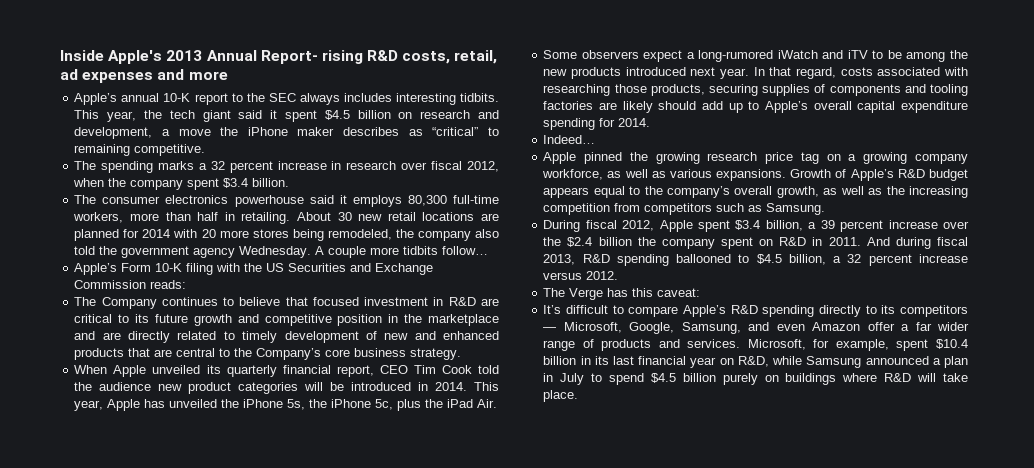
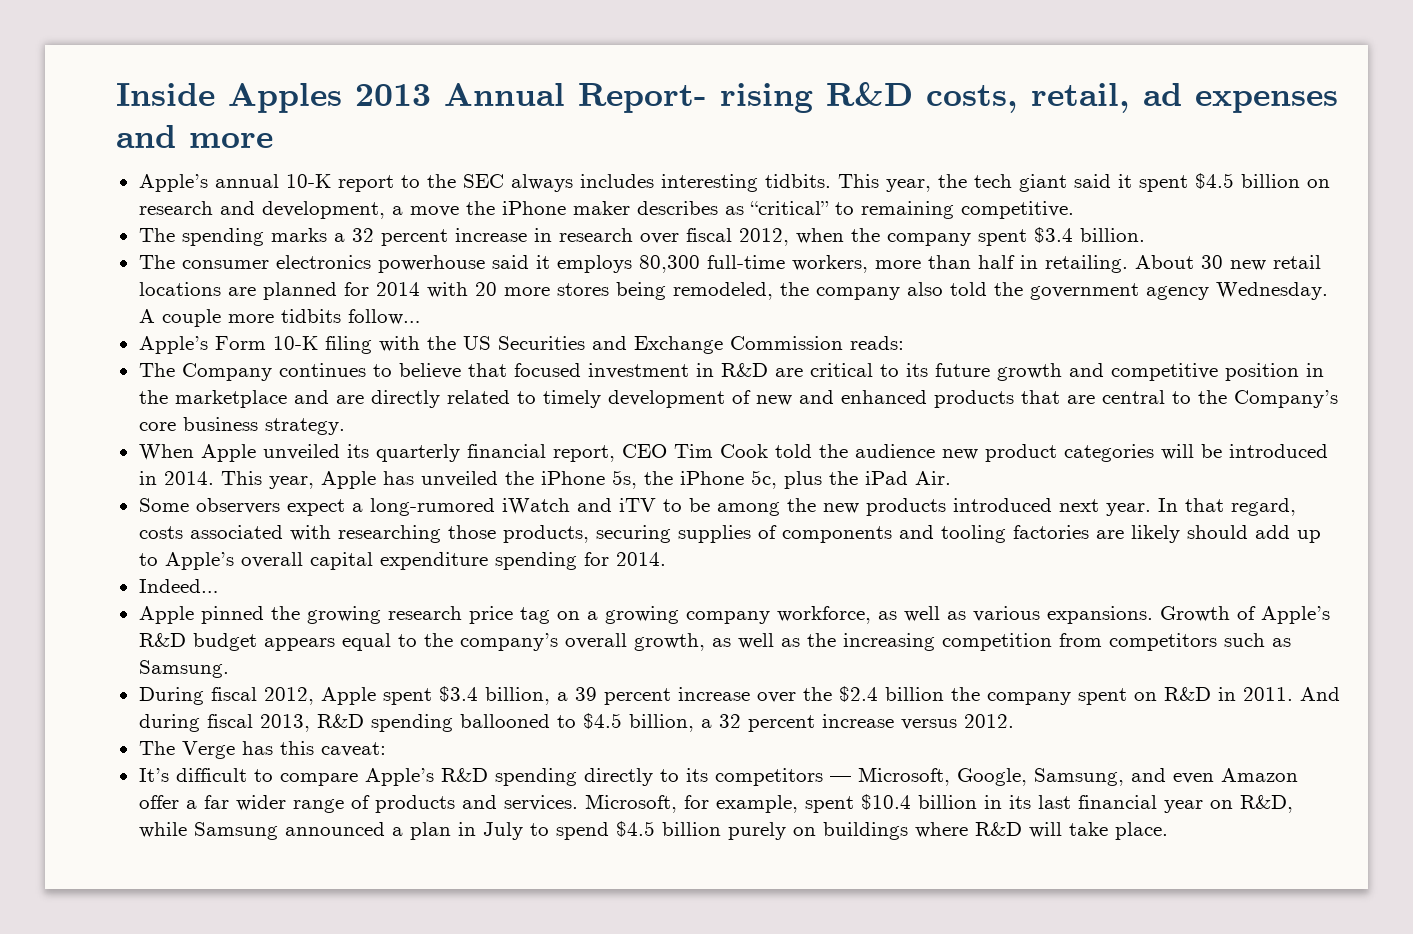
- Inside Apple's 2013 Annual Report- rising R&D costs, retail, ad expenses and more
+ Inside Apples 2013 Annual Report- rising R&D costs, retail, ad expenses and more

